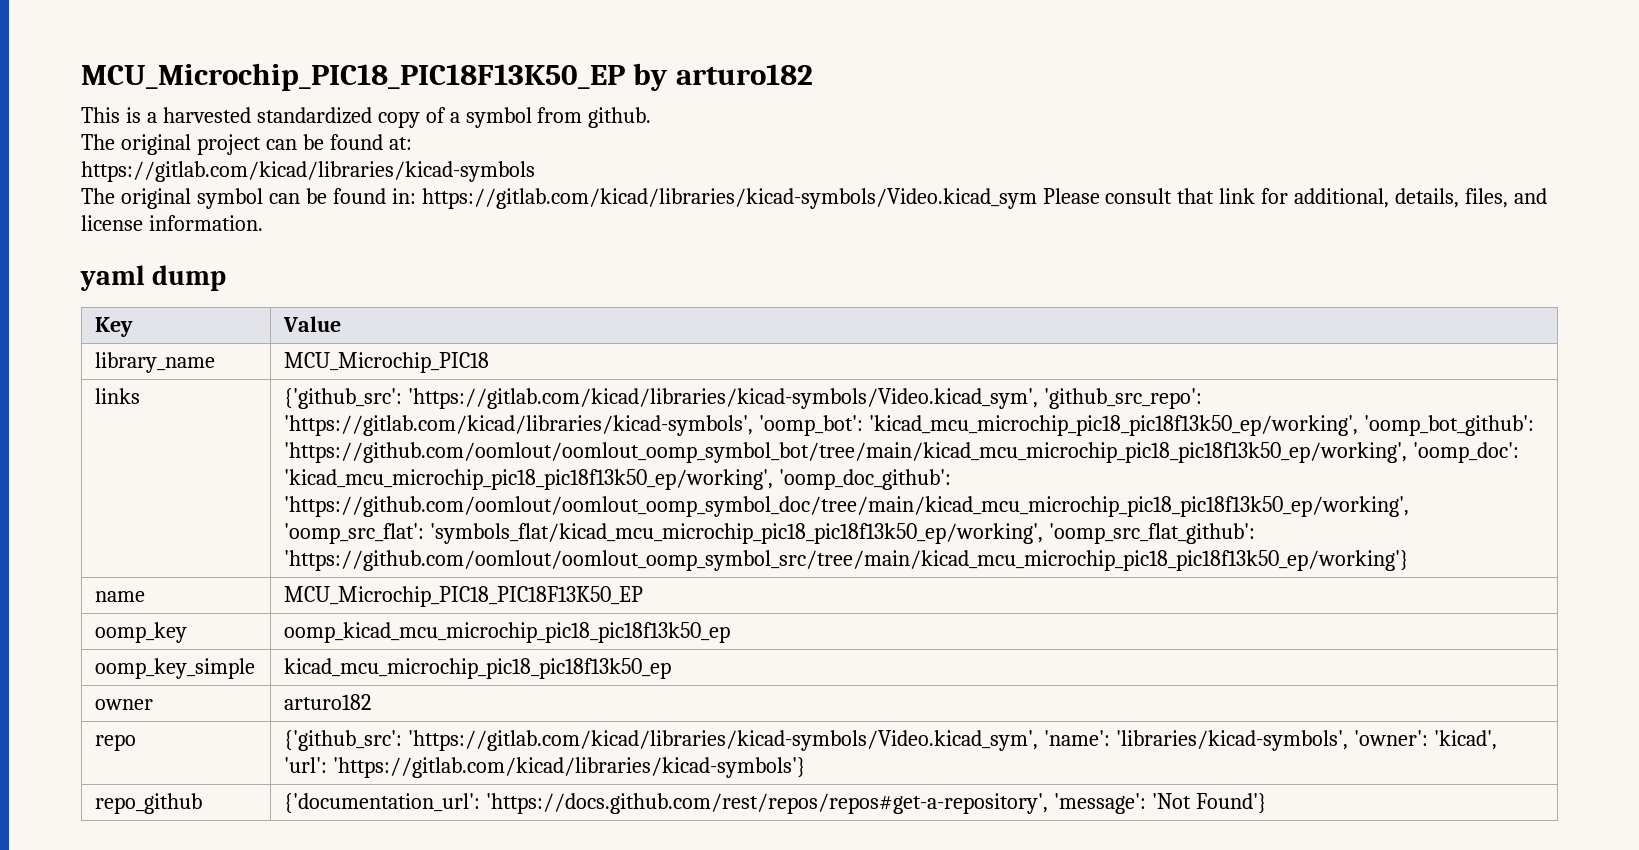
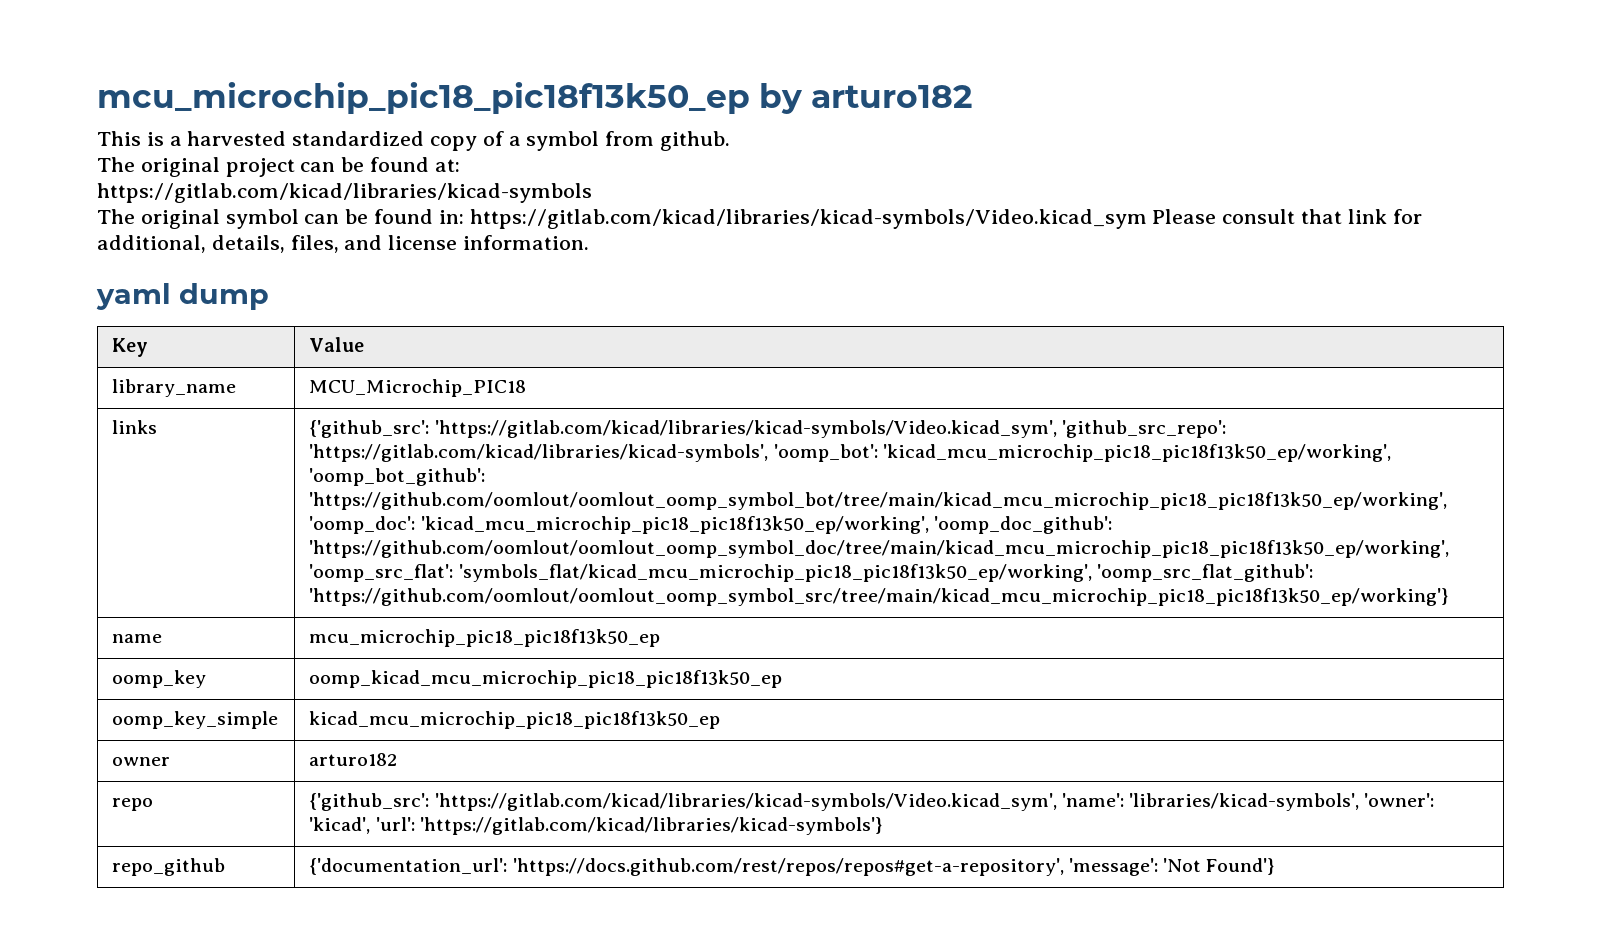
- MCU_Microchip_PIC18_PIC18F13K50_EP by arturo182
+ mcu_microchip_pic18_pic18f13k50_ep by arturo182
- name | MCU_Microchip_PIC18_PIC18F13K50_EP
+ name | mcu_microchip_pic18_pic18f13k50_ep

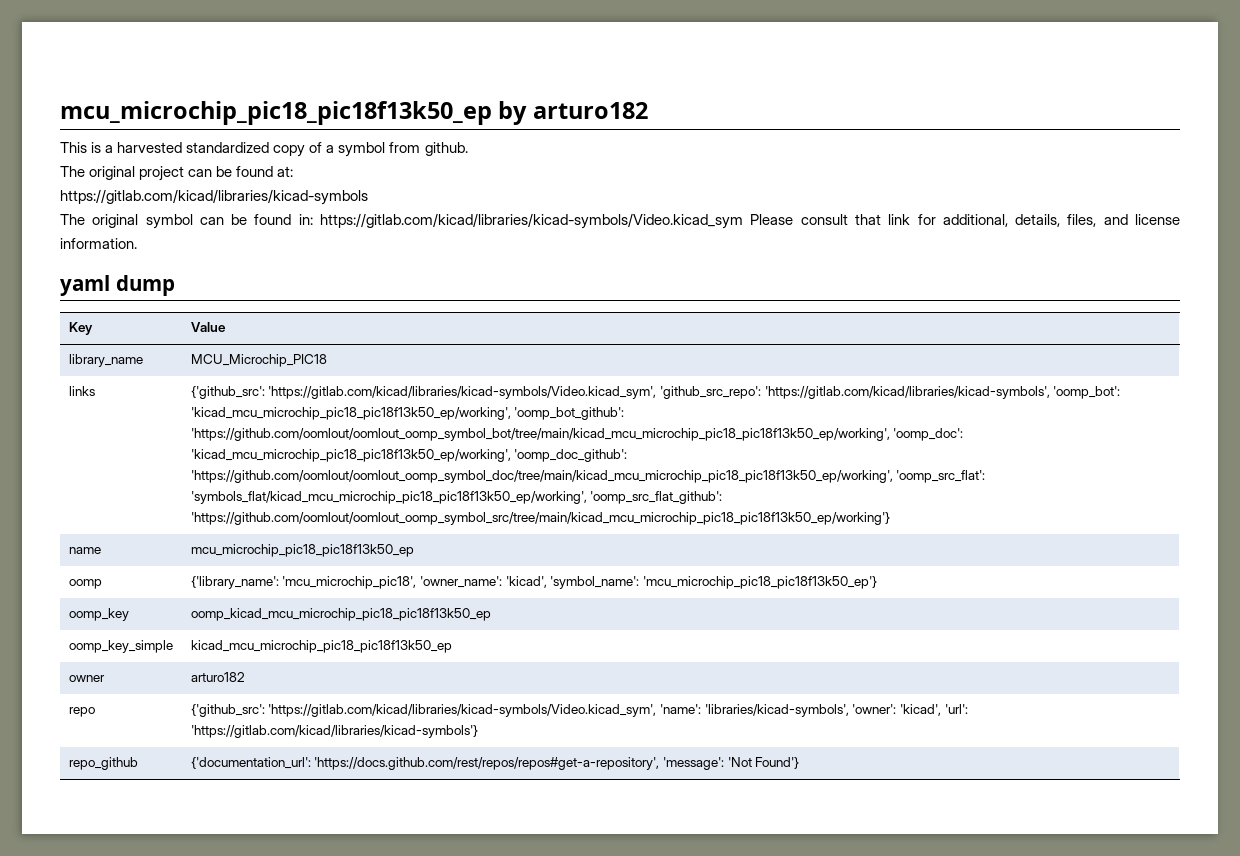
+ oomp | {'library_name': 'mcu_microchip_pic18', 'owner_name': 'kicad', 'symbol_name': 'mcu_microchip_pic18_pic18f13k50_ep'}

